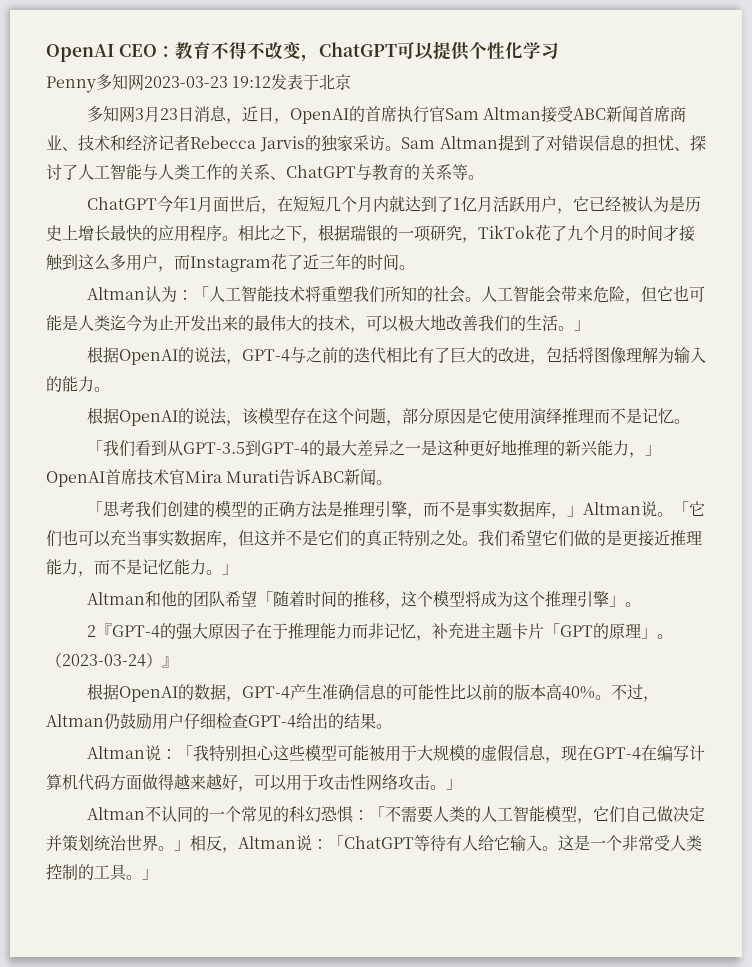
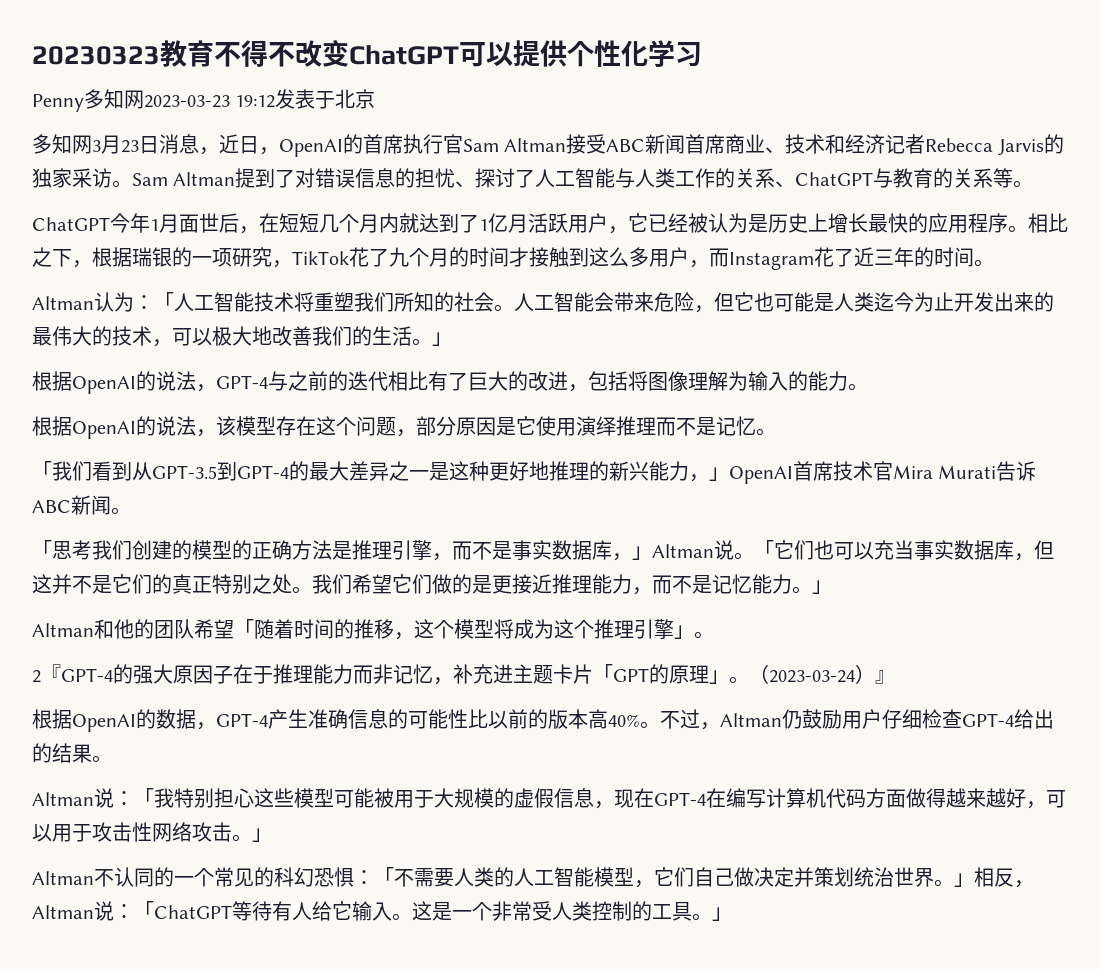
- OpenAI CEO：教育不得不改变，ChatGPT可以提供个性化学习
+ 20230323教育不得不改变ChatGPT可以提供个性化学习

